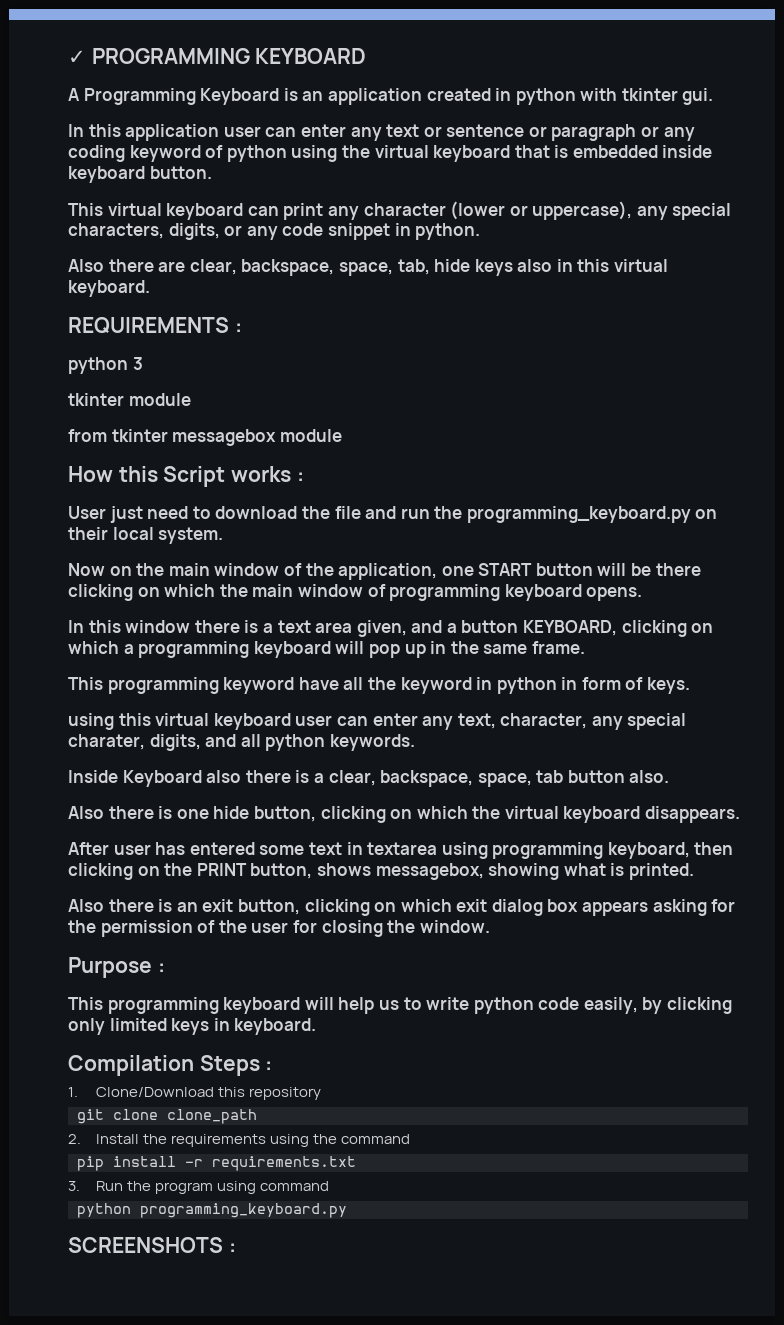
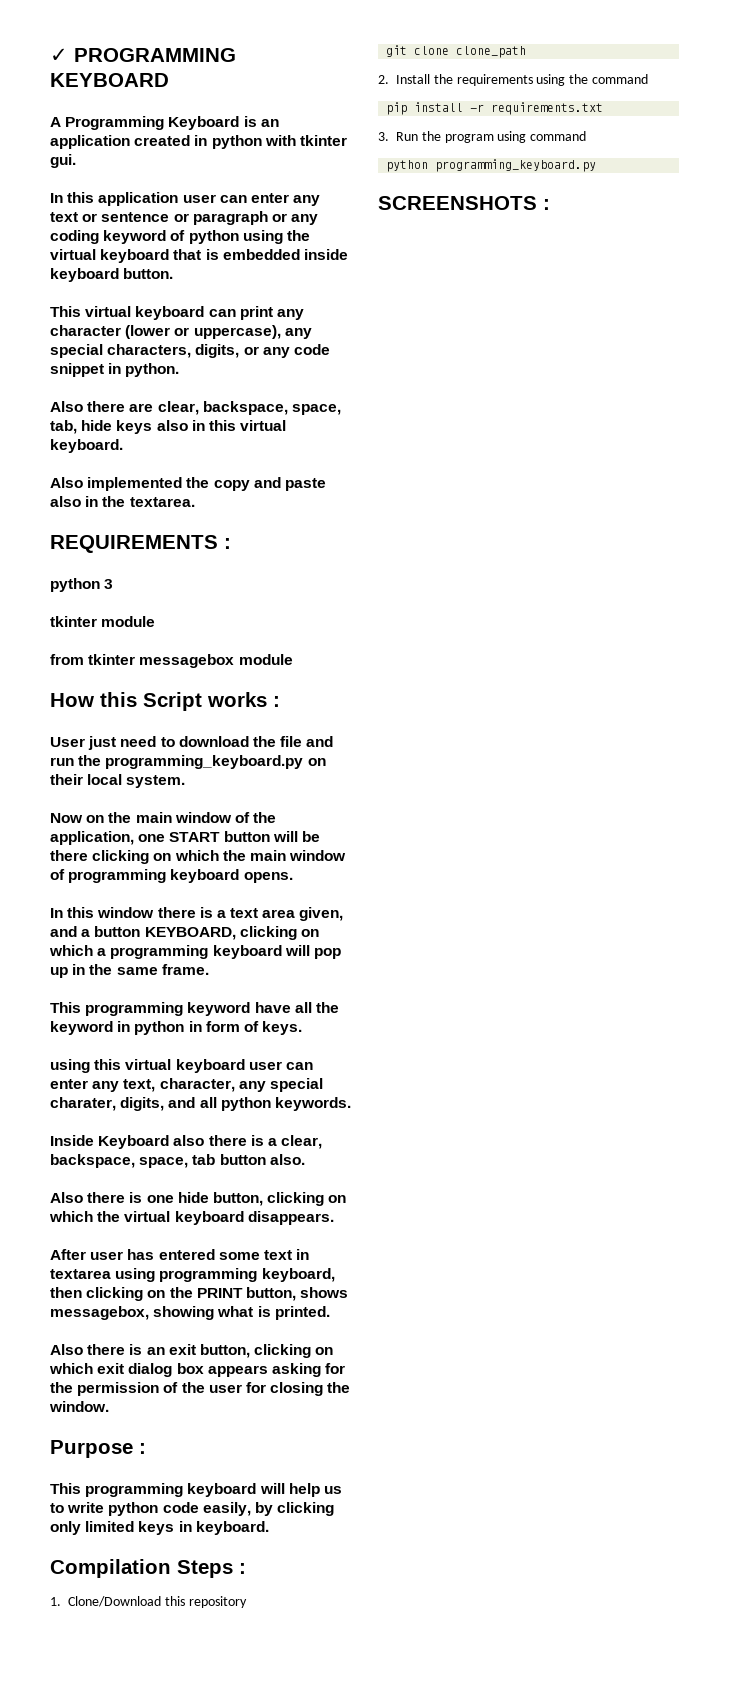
+ Also implemented the copy and paste also in the textarea.

